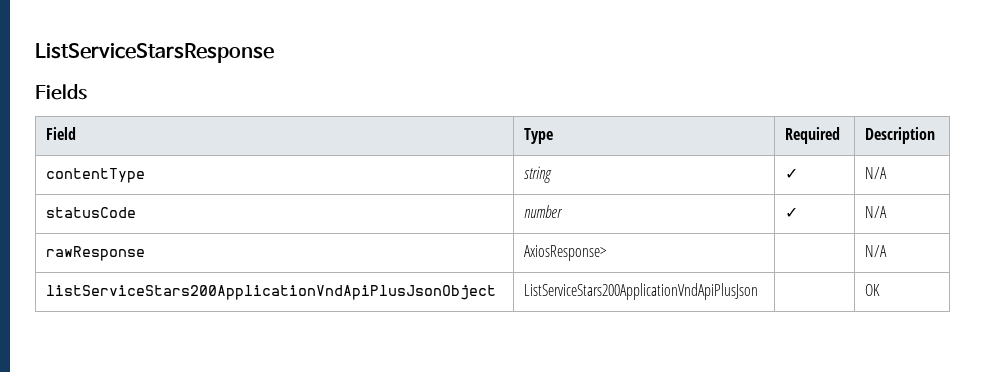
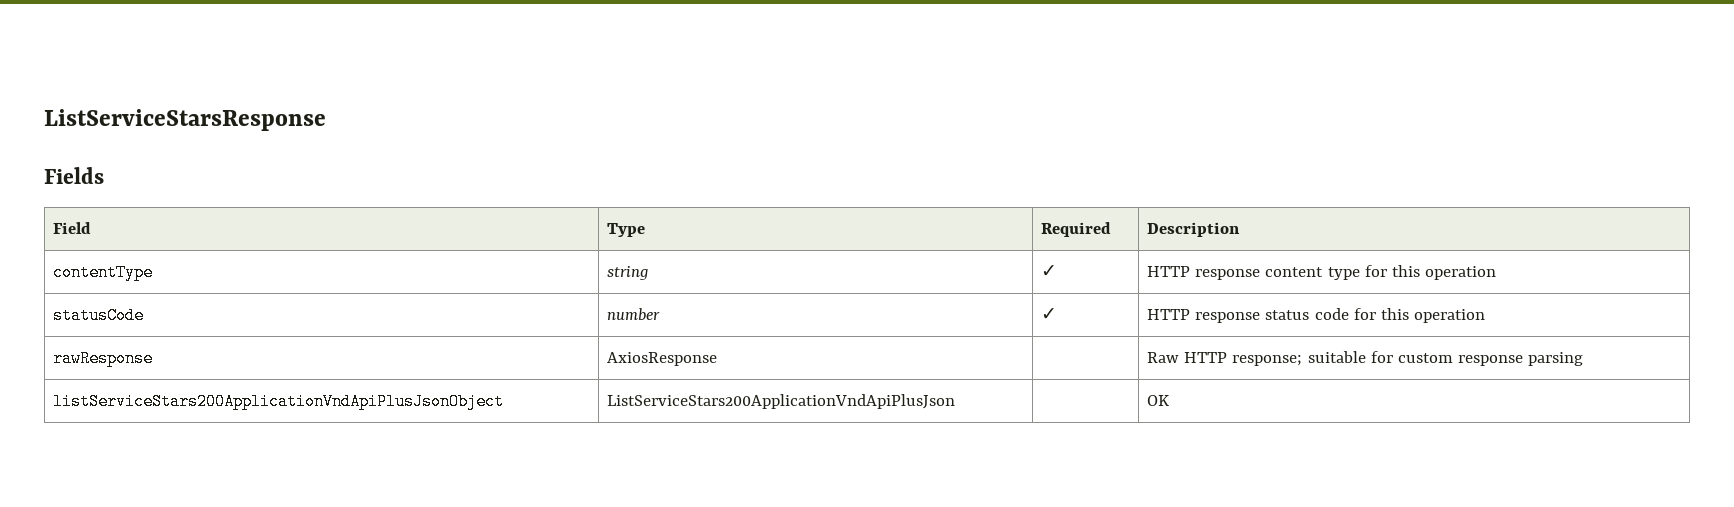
- contentType | string | ✓ | N/A
- statusCode | number | ✓ | N/A
- rawResponse | AxiosResponse> | | N/A
+ contentType | string | ✓ | HTTP response content type for this operation
+ statusCode | number | ✓ | HTTP response status code for this operation
+ rawResponse | AxiosResponse | | Raw HTTP response; suitable for custom response parsing

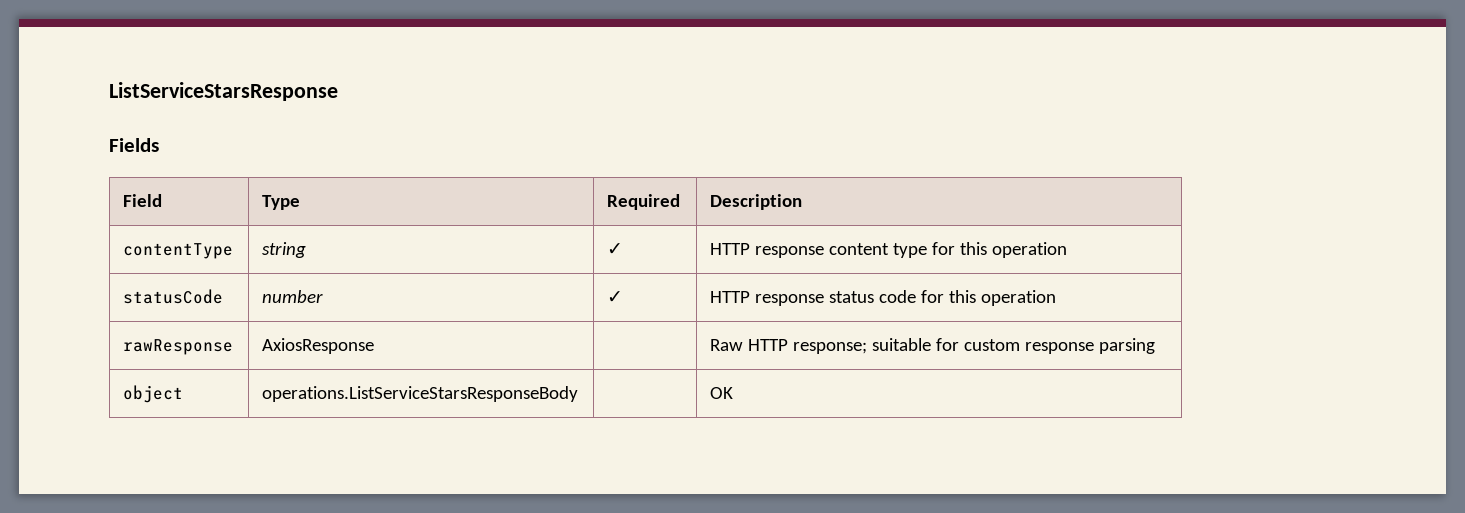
- listServiceStars200ApplicationVndApiPlusJsonObject | ListServiceStars200ApplicationVndApiPlusJson | | OK
+ object | operations.ListServiceStarsResponseBody | | OK

